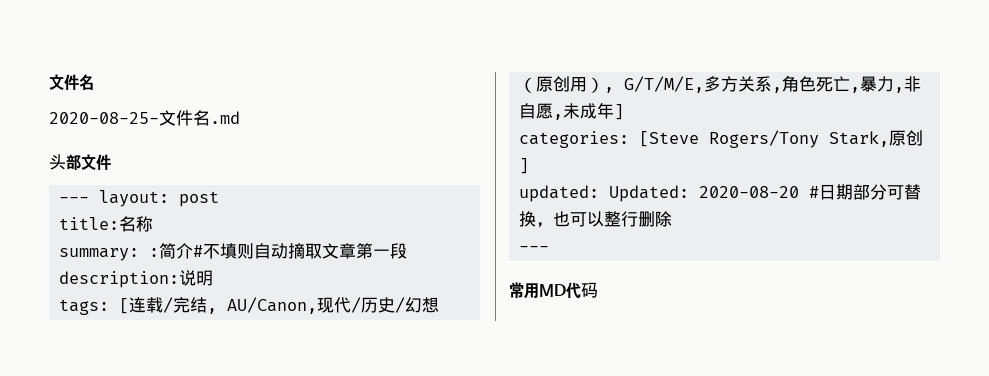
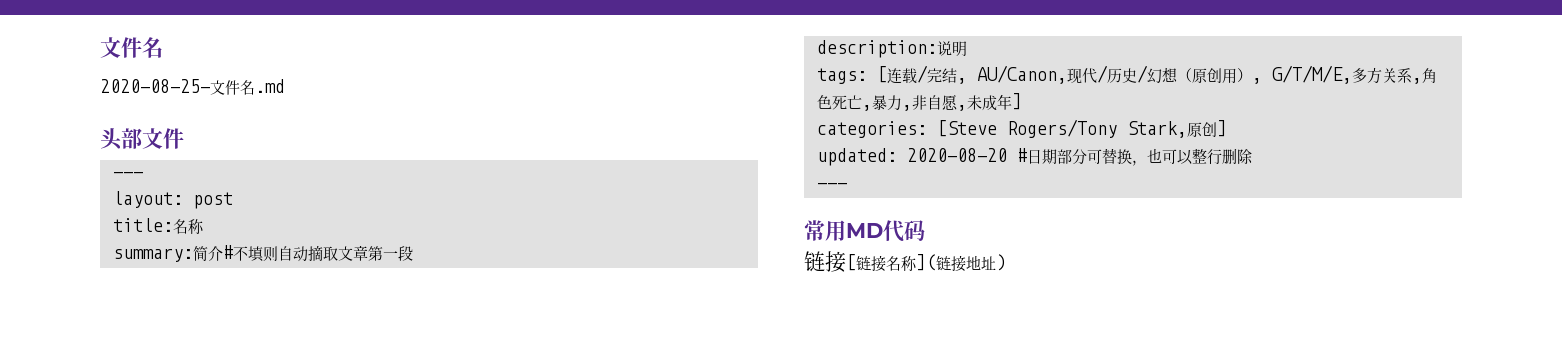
  头部文件
- --- layout: post
+ ---
+ layout: post
- summary: :简介#不填则自动摘取文章第一段
+ summary:简介#不填则自动摘取文章第一段
- updated: Updated: 2020-08-20 #日期部分可替换，也可以整行删除
+ updated: 2020-08-20 #日期部分可替换，也可以整行删除
+ 链接[链接名称](链接地址)

